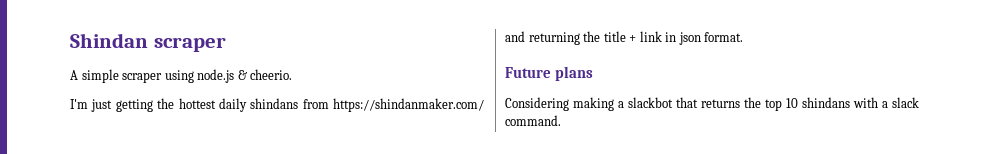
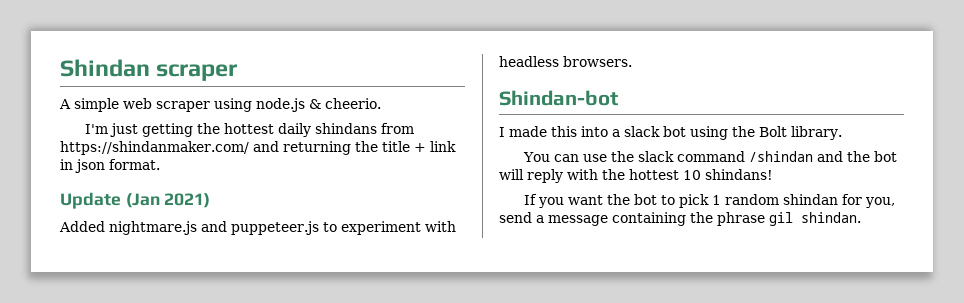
- A simple scraper using node.js & cheerio.
+ A simple web scraper using node.js & cheerio.
- Future plans
- Considering making a slackbot that returns the top 10 shindans with a slack command.
+ Update (Jan 2021)
+ Added nightmare.js and puppeteer.js to experiment with headless browsers.
+ Shindan-bot
+ I made this into a slack bot using the Bolt library.
+ You can use the slack command /shindan and the bot will reply with the hottest 10 shindans!
+ If you want the bot to pick 1 random shindan for you, send a message containing the phrase gil shindan.

